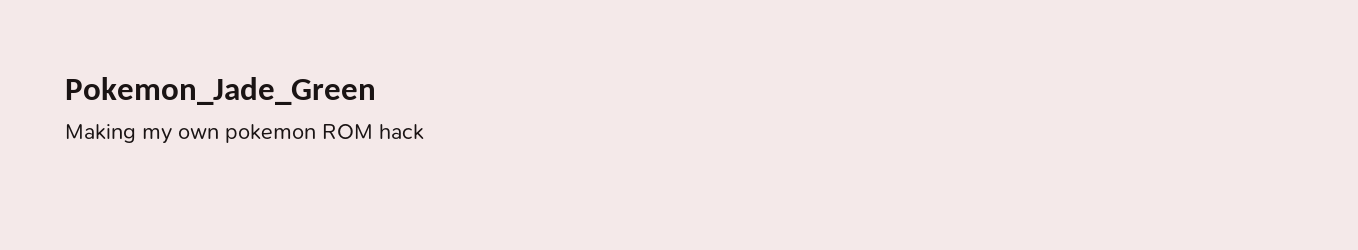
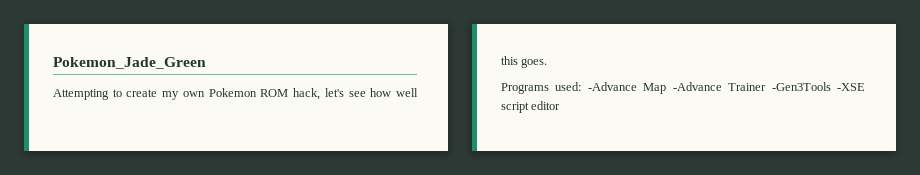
- Making my own pokemon ROM hack
+ Attempting to create my own Pokemon ROM hack, let's see how well this goes.
+ Programs used: -Advance Map -Advance Trainer -Gen3Tools -XSE script editor

